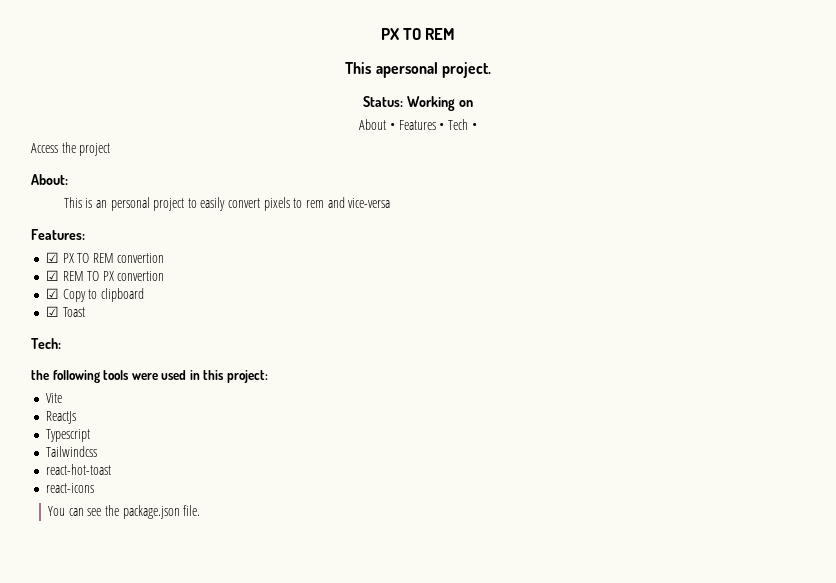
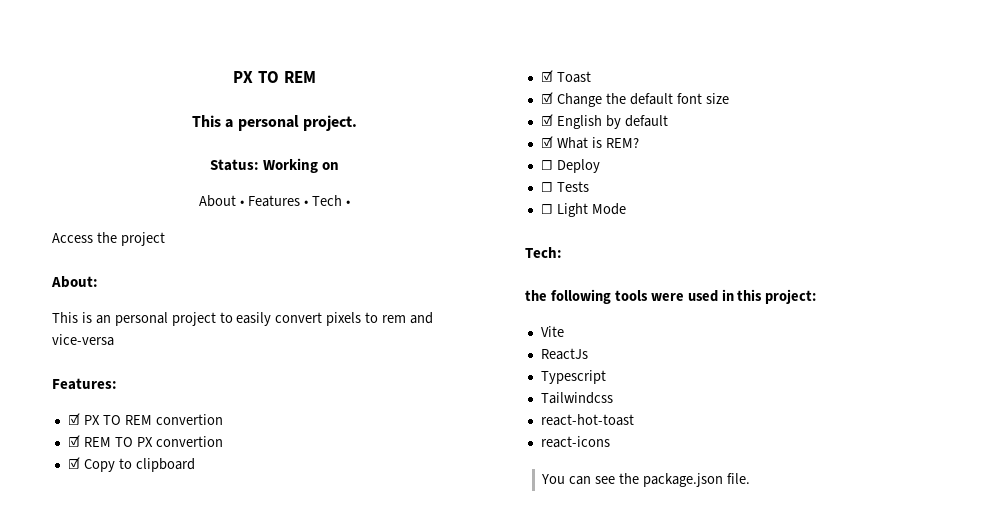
- This apersonal project.
+ This a personal project.
+ ☑ Change the default font size
+ ☑ English by default
+ ☑ What is REM?
+ ☐ Deploy
+ ☐ Tests
+ ☐ Light Mode

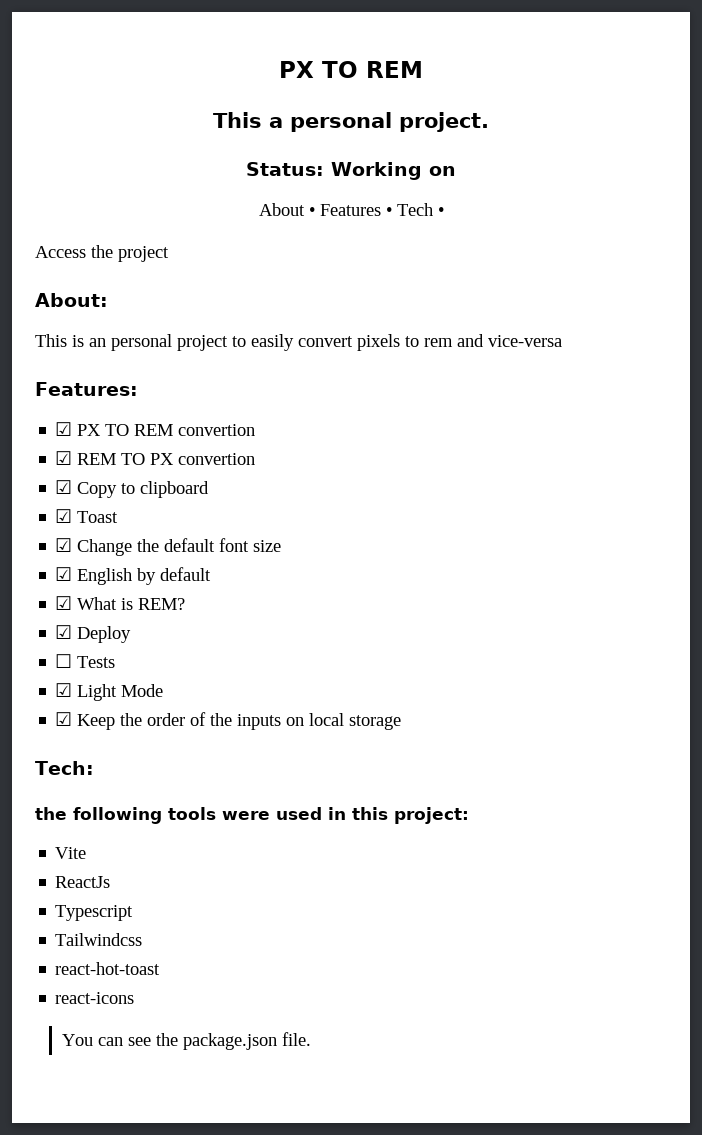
- ☐ Deploy
+ ☑ Deploy
- ☐ Light Mode
+ ☑ Light Mode
+ ☑ Keep the order of the inputs on local storage

